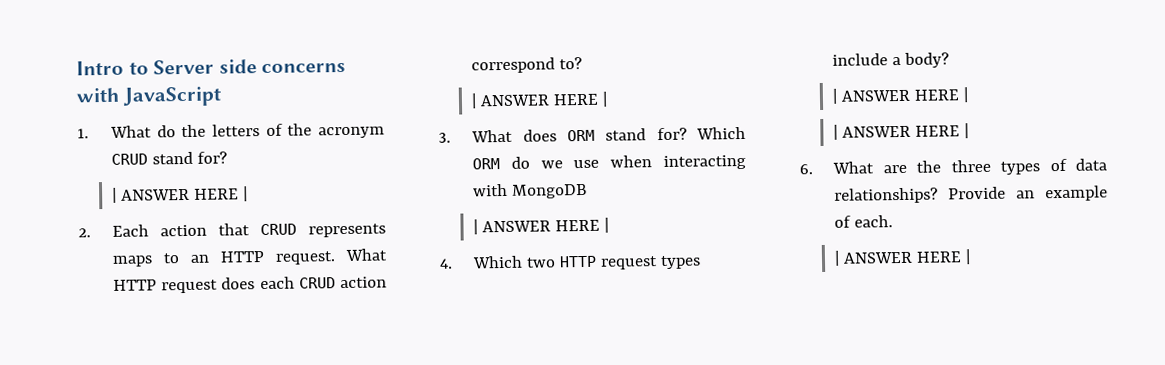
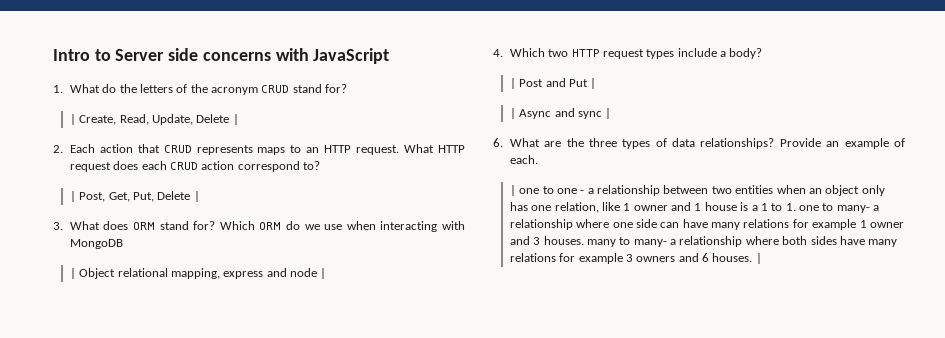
  1. What do the letters of the acronym CRUD stand for?
- | ANSWER HERE |
+ | Create, Read, Update, Delete |
  What HTTP request does each CRUD action correspond to?
- | ANSWER HERE |
+ | Post, Get, Put, Delete |
  Which ORM do we use when interacting with MongoDB
- | ANSWER HERE |
+ | Object relational mapping, express and node |
  4. Which two HTTP request types include a body?
- | ANSWER HERE |
- | ANSWER HERE |
+ | Post and Put |
+ | Async and sync |
  Provide an example of each.
- | ANSWER HERE |
+ | one to one - a relationship between two entities when an object only has one relation, like 1 owner and 1 house is a 1 to 1. one to many- a relationship where one side can have many relations for example 1 owner and 3 houses. many to many- a relationship where both sides have many relations for example 3 owners and 6 houses. |

